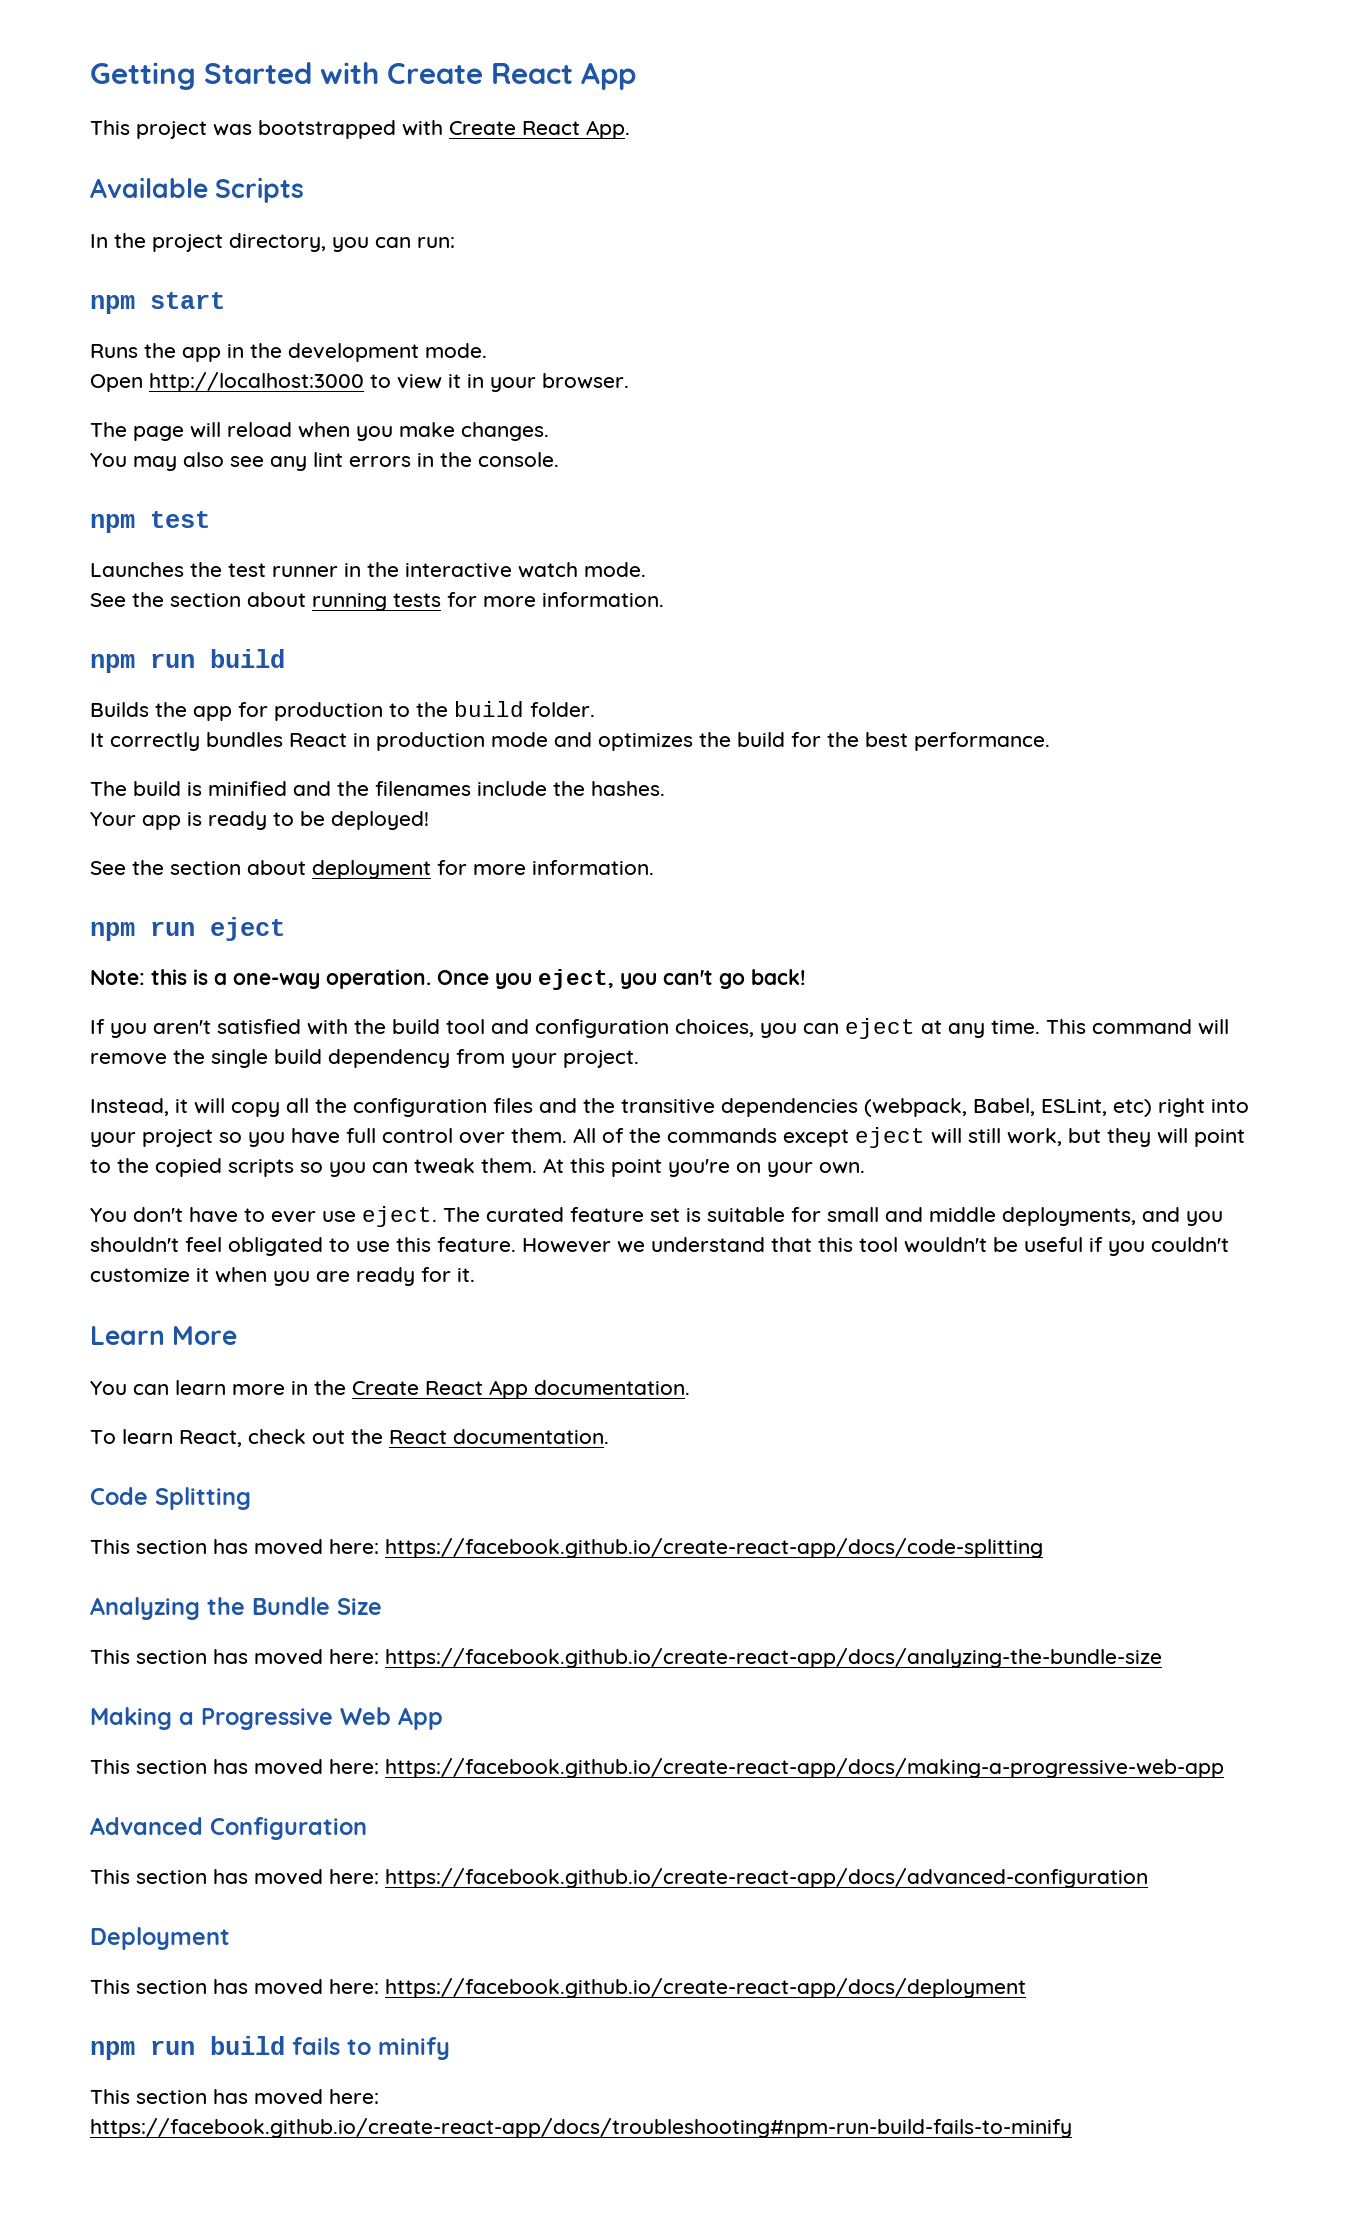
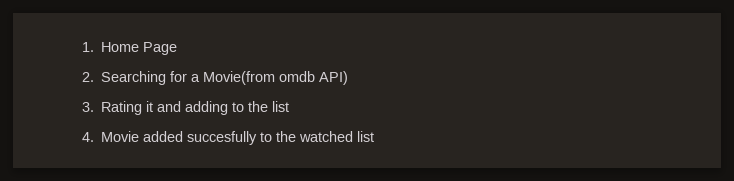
- Getting Started with Create React App
- This project was bootstrapped with Create React App.
- Available Scripts
- In the project directory, you can run:
- npm start
- Runs the app in the development mode.
- Open http://localhost:3000 to view it in your browser.
- The page will reload when you make changes.
- You may also see any lint errors in the console.
- npm test
- Launches the test runner in the interactive watch mode.
- See the section about running tests for more information.
- npm run build
- Builds the app for production to the build folder.
- It correctly bundles React in production mode and optimizes the build for the best performance.
- The build is minified and the filenames include the hashes.
- Your app is ready to be deployed!
- See the section about deployment for more information.
- npm run eject
- Note: this is a one-way operation. Once you eject, you can't go back!
- If you aren't satisfied with the build tool and configuration choices, you can eject at any time. This command will remove the single build dependency from your project.
- Instead, it will copy all the configuration files and the transitive dependencies (webpack, Babel, ESLint, etc) right into your project so you have full control over them. All of the commands except eject will still work, but they will point to the copied scripts so you can tweak them. At this point you're on your own.
- You don't have to ever use eject. The curated feature set is suitable for small and middle deployments, and you shouldn't feel obligated to use this feature. However we understand that this tool wouldn't be useful if you couldn't customize it when you are ready for it.
- Learn More
- You can learn more in the Create React App documentation.
- To learn React, check out the React documentation.
- Code Splitting
- This section has moved here: https://facebook.github.io/create-react-app/docs/code-splitting
- Analyzing the Bundle Size
- This section has moved here: https://facebook.github.io/create-react-app/docs/analyzing-the-bundle-size
- Making a Progressive Web App
- This section has moved here: https://facebook.github.io/create-react-app/docs/making-a-progressive-web-app
- Advanced Configuration
- This section has moved here: https://facebook.github.io/create-react-app/docs/advanced-configuration
- Deployment
- This section has moved here: https://facebook.github.io/create-react-app/docs/deployment
- npm run build fails to minify
- This section has moved here: https://facebook.github.io/create-react-app/docs/troubleshooting#npm-run-build-fails-to-minify
+ 1. Home Page
+ 2. Searching for a Movie(from omdb API)
+ 3. Rating it and adding to the list
+ 4. Movie added succesfully to the watched list

